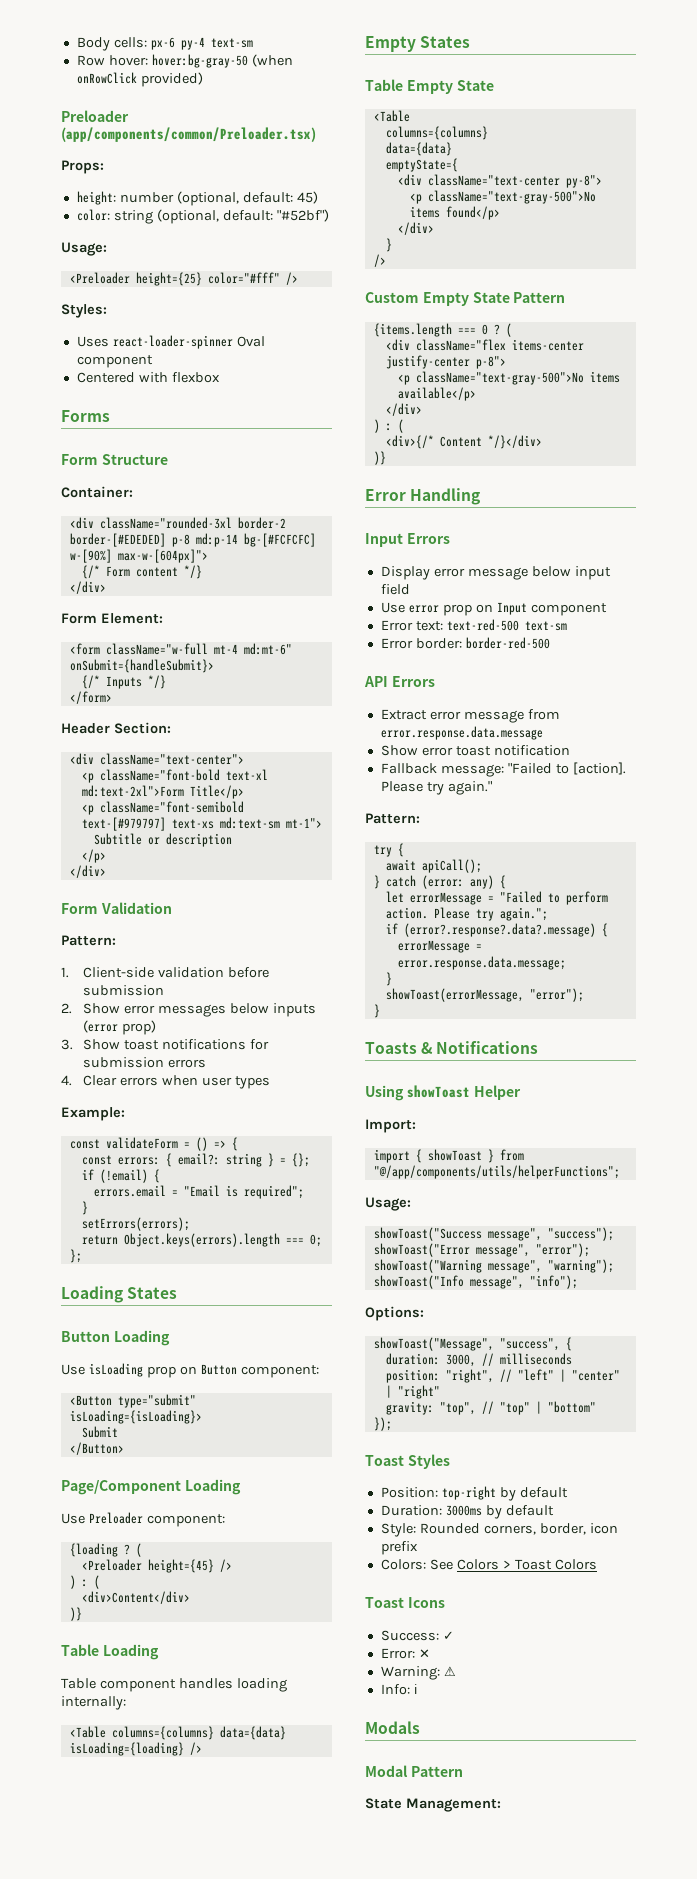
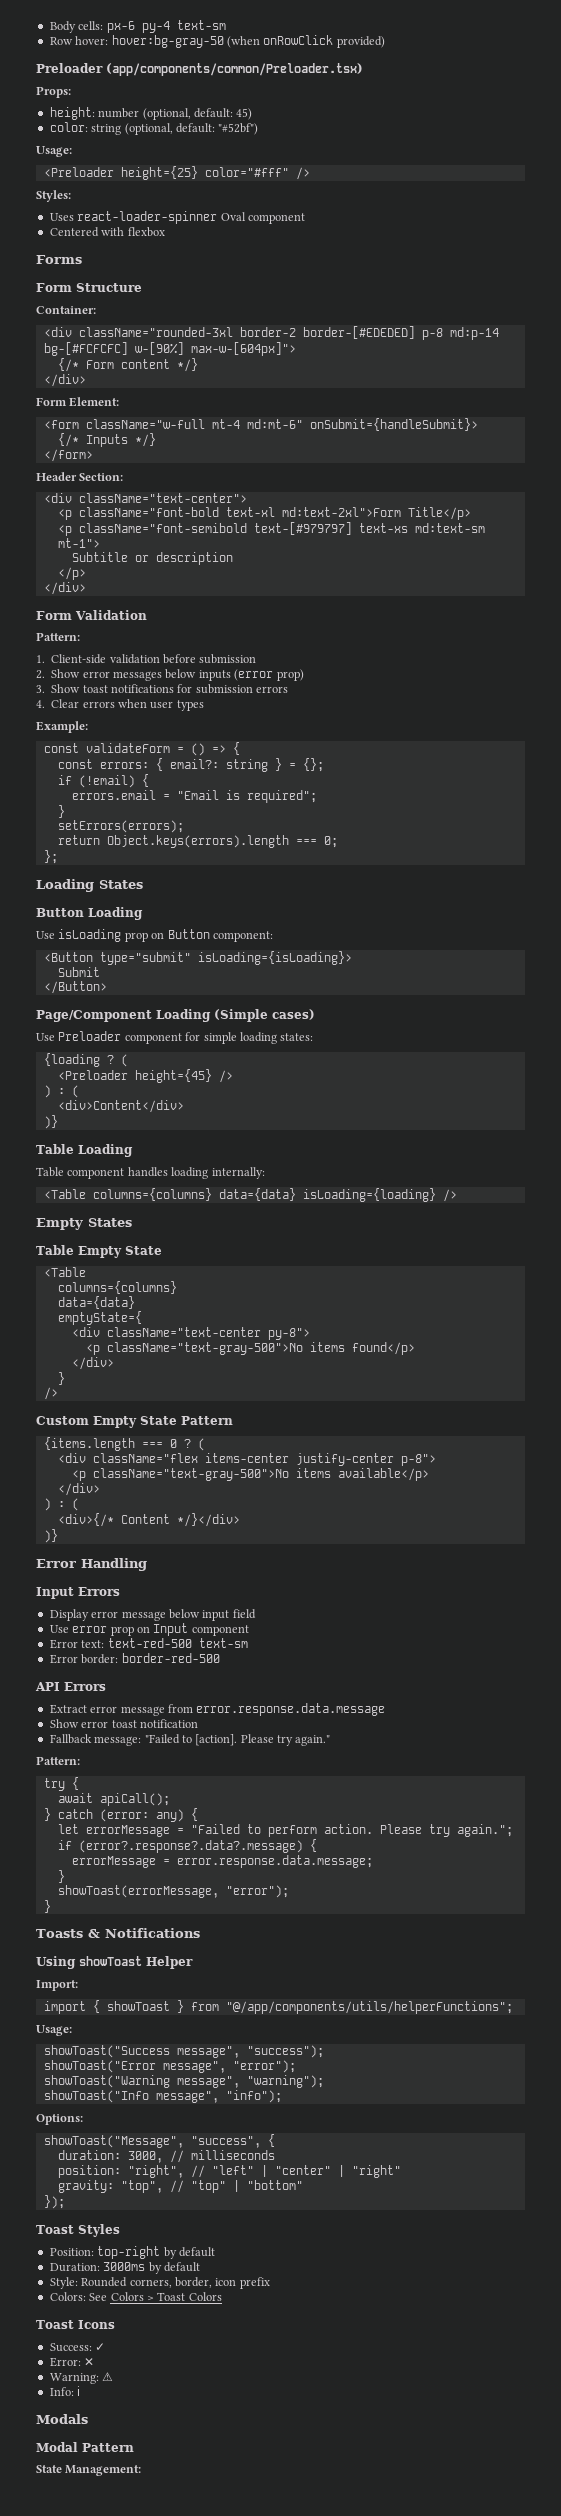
- Page/Component Loading
+ Page/Component Loading (Simple cases)
- Use Preloader component:
+ Use Preloader component for simple loading states:

